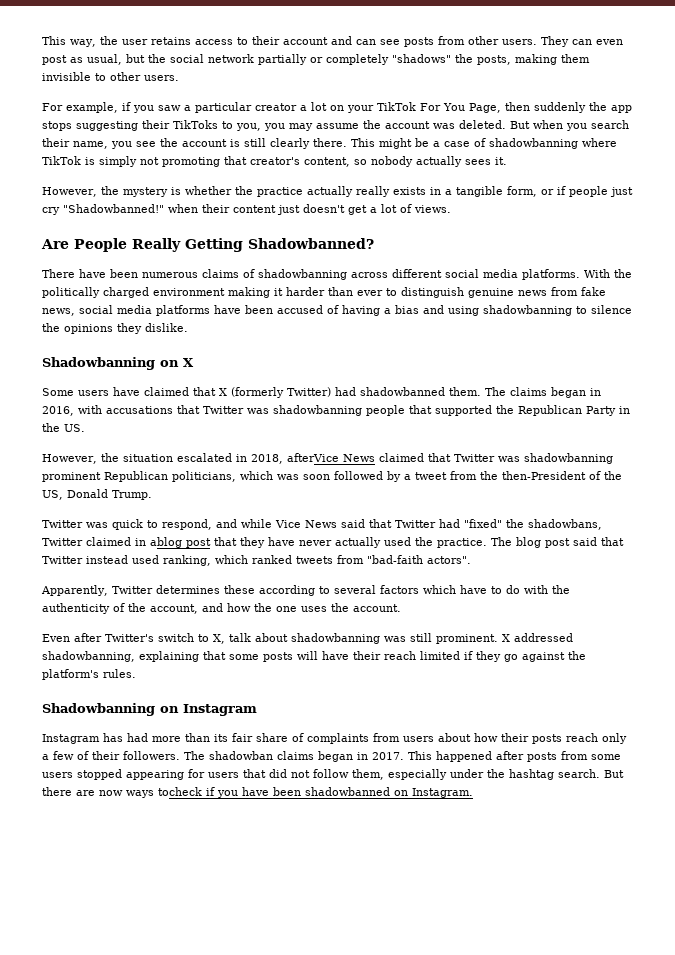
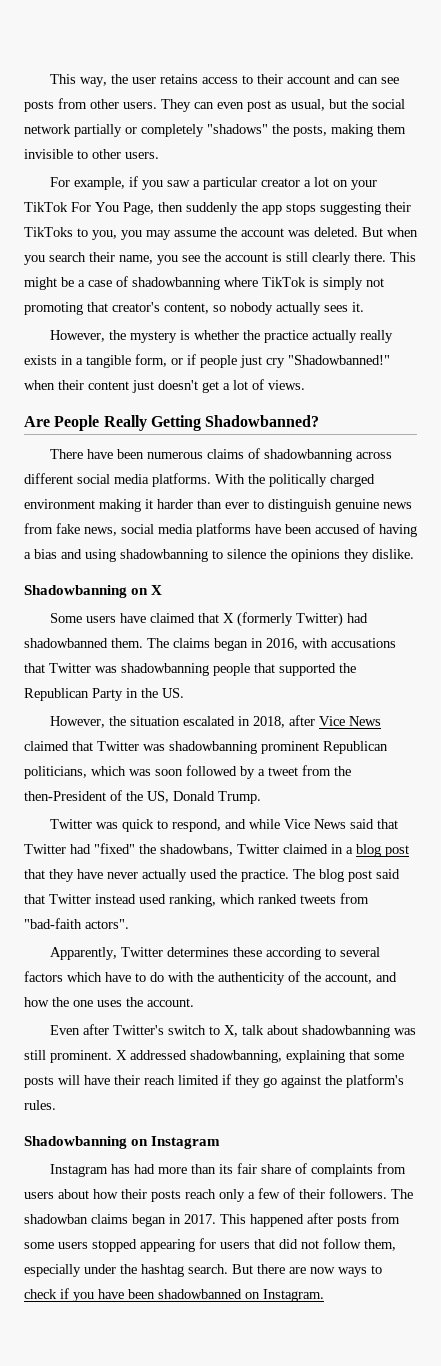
- However, the situation escalated in 2018, afterVice News claimed that Twitter was shadowbanning prominent Republican politicians, which was soon followed by a tweet from the then-President of the US, Donald Trump.
+ However, the situation escalated in 2018, after Vice News claimed that Twitter was shadowbanning prominent Republican politicians, which was soon followed by a tweet from the then-President of the US, Donald Trump.
- Twitter was quick to respond, and while Vice News said that Twitter had "fixed" the shadowbans, Twitter claimed in ablog post that they have never actually used the practice.
+ Twitter was quick to respond, and while Vice News said that Twitter had "fixed" the shadowbans, Twitter claimed in a blog post that they have never actually used the practice.
- But there are now ways tocheck if you have been shadowbanned on Instagram.
+ But there are now ways to check if you have been shadowbanned on Instagram.

